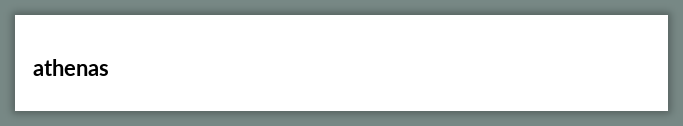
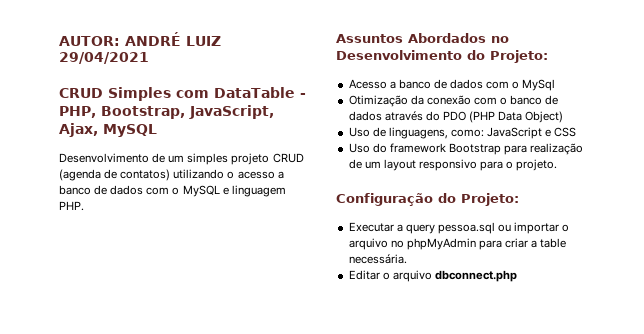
- athenas
+ AUTOR: ANDRÉ LUIZ 29/04/2021
+ CRUD Simples com DataTable - PHP, Bootstrap, JavaScript, Ajax, MySQL
+ Desenvolvimento de um simples projeto CRUD (agenda de contatos) utilizando o acesso a banco de dados com o MySQL e linguagem PHP.
+ Assuntos Abordados no Desenvolvimento do Projeto:
+ Acesso a banco de dados com o MySql
+ Otimização da conexão com o banco de dados através do PDO (PHP Data Object)
+ Uso de linguagens, como: JavaScript e CSS
+ Uso do framework Bootstrap para realização de um layout responsivo para o projeto.
+ Configuração do Projeto:
+ Executar a query pessoa.sql ou importar o arquivo no phpMyAdmin para criar a table necessária.
+ Editar o arquivo dbconnect.php

